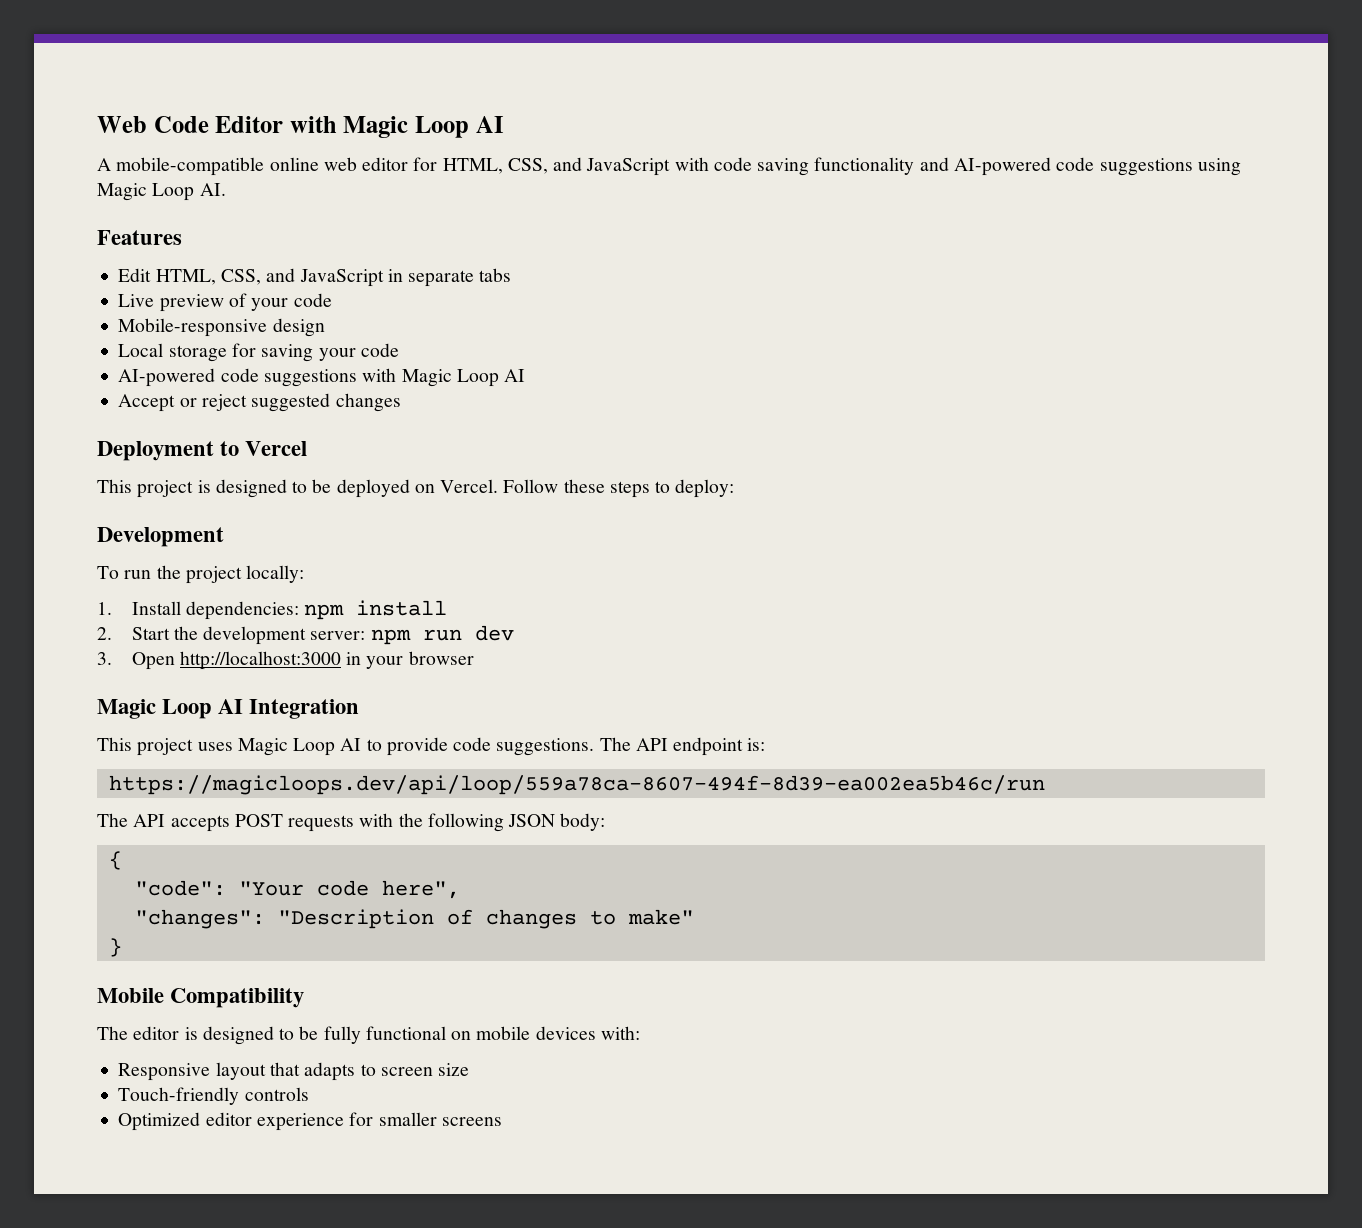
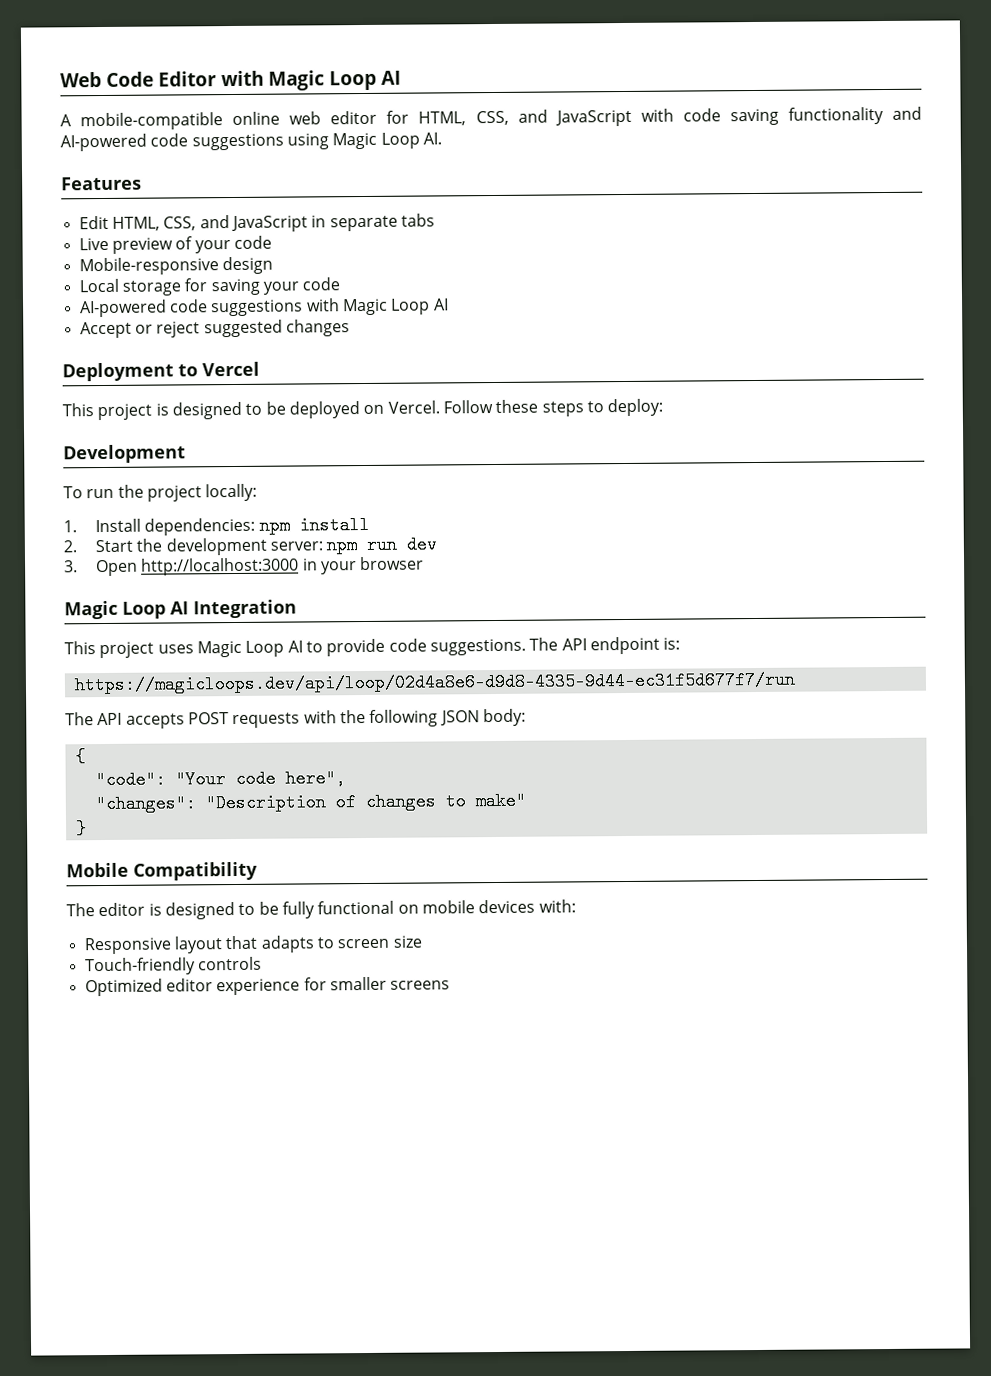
- https://magicloops.dev/api/loop/559a78ca-8607-494f-8d39-ea002ea5b46c/run
+ https://magicloops.dev/api/loop/02d4a8e6-d9d8-4335-9d44-ec31f5d677f7/run

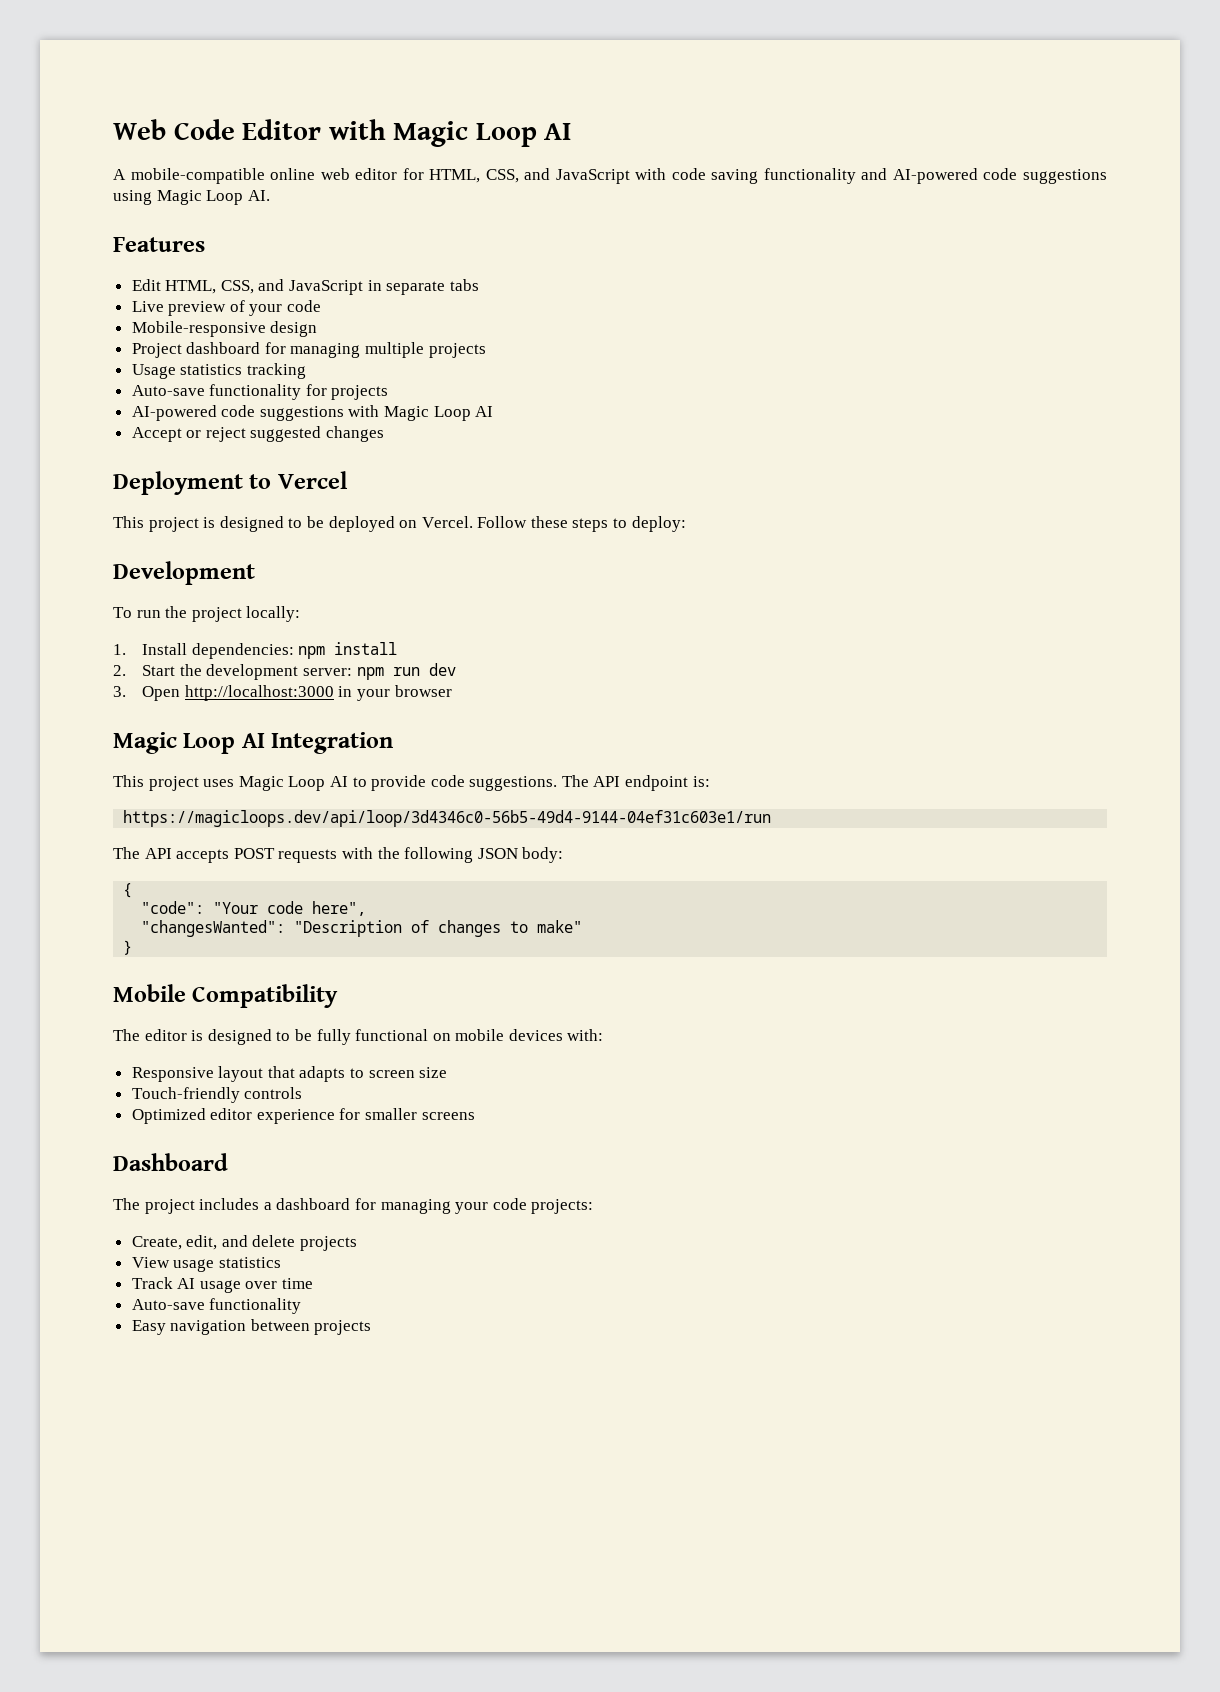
- Local storage for saving your code
+ Project dashboard for managing multiple projects
+ Usage statistics tracking
+ Auto-save functionality for projects
- https://magicloops.dev/api/loop/02d4a8e6-d9d8-4335-9d44-ec31f5d677f7/run
+ https://magicloops.dev/api/loop/3d4346c0-56b5-49d4-9144-04ef31c603e1/run
- "changes": "Description of changes to make"
+ "changesWanted": "Description of changes to make"
+ Dashboard
+ The project includes a dashboard for managing your code projects:
+ Create, edit, and delete projects
+ View usage statistics
+ Track AI usage over time
+ Auto-save functionality
+ Easy navigation between projects

